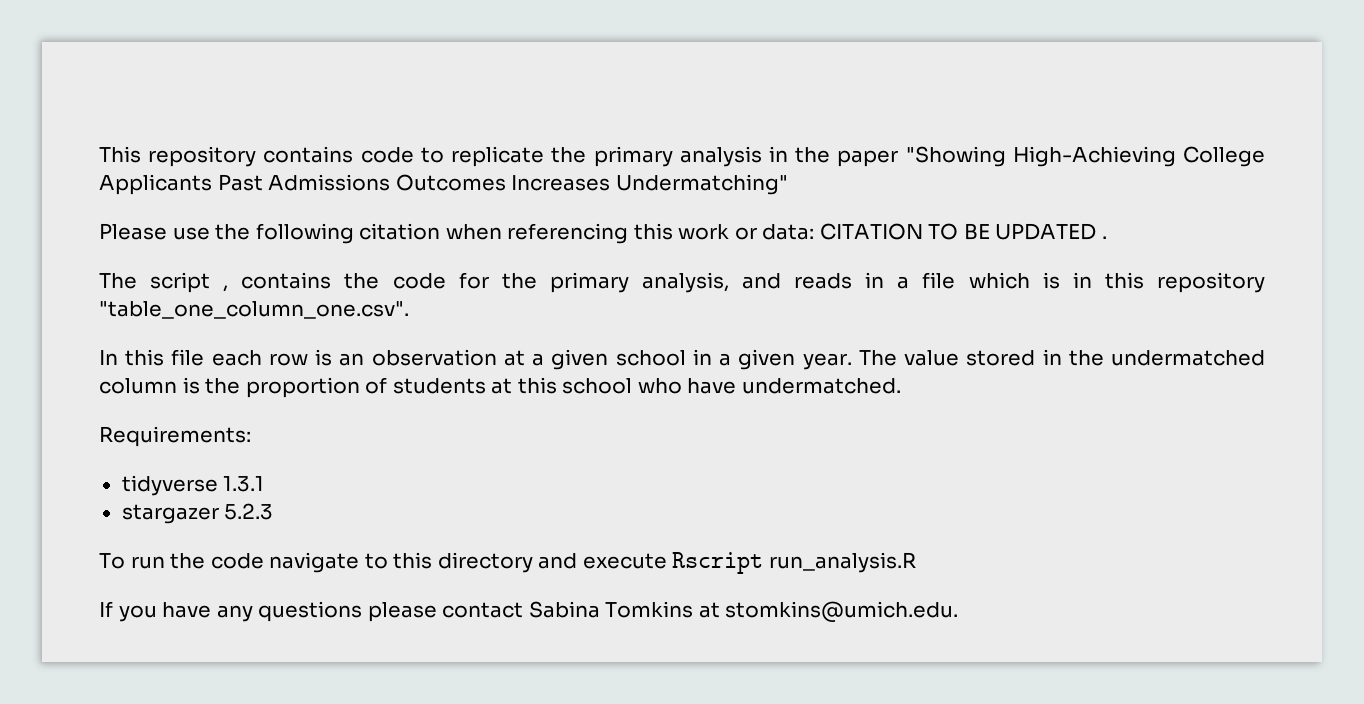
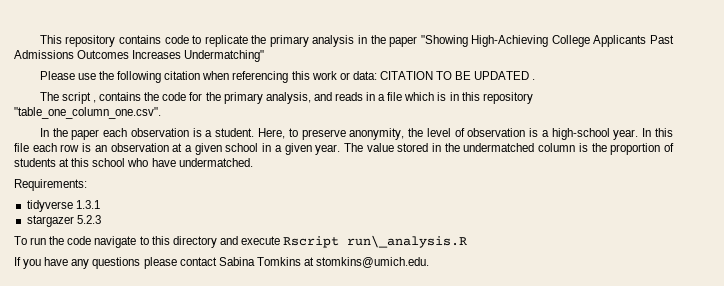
- In this file each row is an observation at a given school in a given year.
+ In the paper each observation is a student. Here, to preserve anonymity, the level of observation is a high-school year. In this file each row is an observation at a given school in a given year.
- To run the code navigate to this directory and execute Rscript run_analysis.R
+ To run the code navigate to this directory and execute Rscript run\_analysis.R

